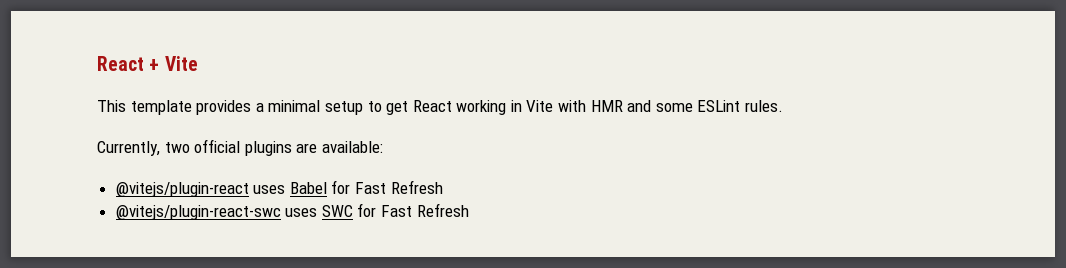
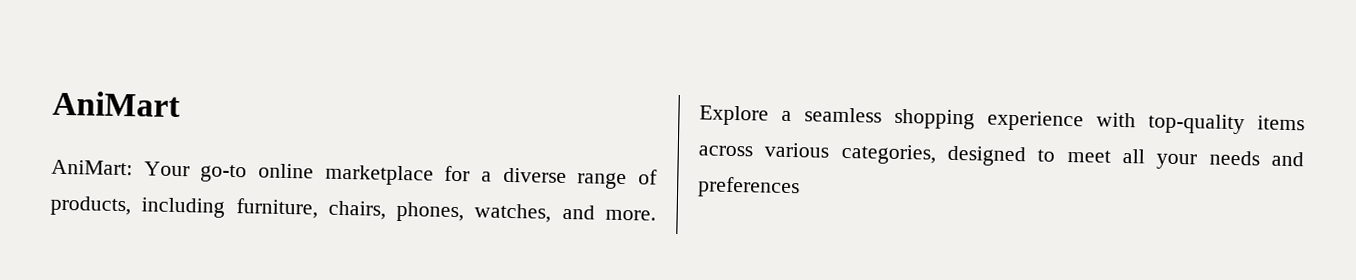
- React + Vite
- This template provides a minimal setup to get React working in Vite with HMR and some ESLint rules.
- Currently, two official plugins are available:
- @vitejs/plugin-react uses Babel for Fast Refresh
- @vitejs/plugin-react-swc uses SWC for Fast Refresh
+ AniMart
+ AniMart: Your go-to online marketplace for a diverse range of products, including furniture, chairs, phones, watches, and more. Explore a seamless shopping experience with top-quality items across various categories, designed to meet all your needs and preferences

